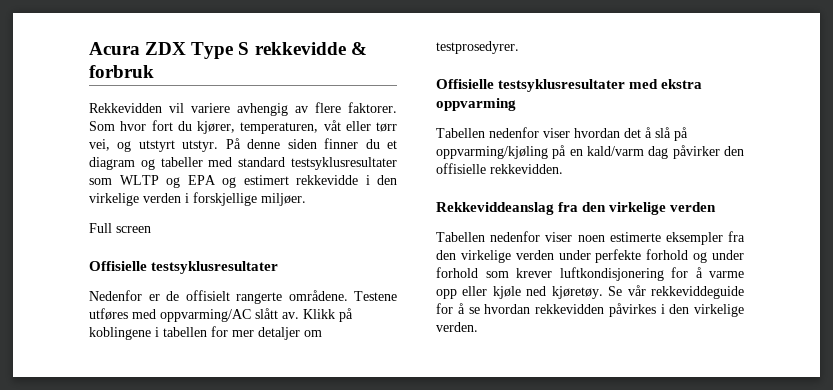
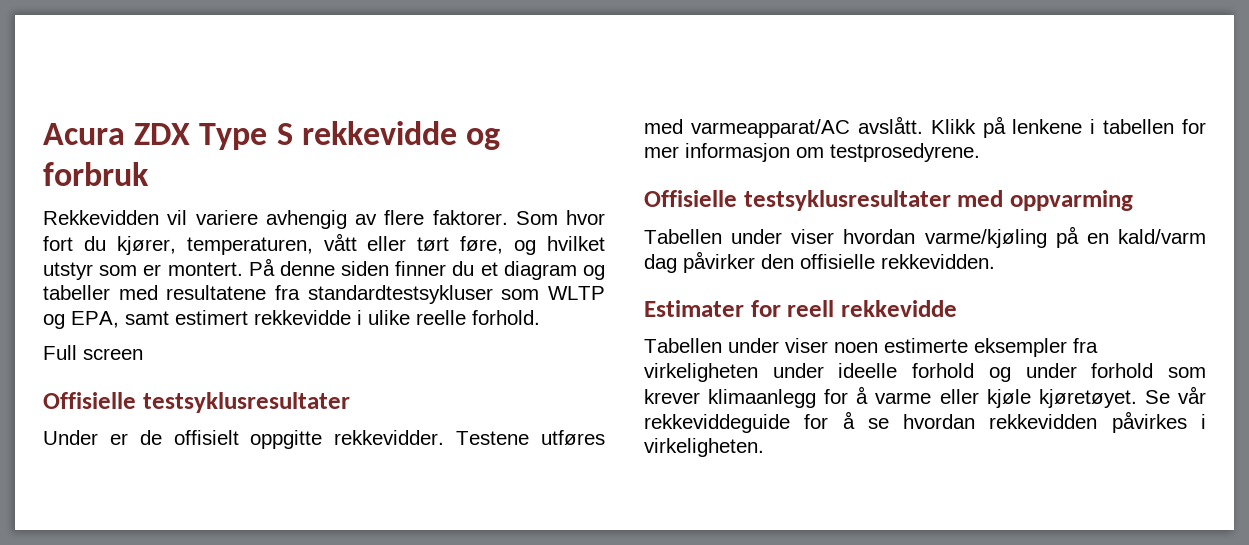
- Acura ZDX Type S rekkevidde & forbruk
+ Acura ZDX Type S rekkevidde og forbruk
- Som hvor fort du kjører, temperaturen, våt eller tørr vei, og utstyrt utstyr.
+ Som hvor fort du kjører, temperaturen, vått eller tørt føre, og hvilket utstyr som er montert.
- På denne siden finner du et diagram og tabeller med standard testsyklusresultater som WLTP og EPA og estimert rekkevidde i den virkelige verden i forskjellige miljøer.
+ På denne siden finner du et diagram og tabeller med resultatene fra standardtestsykluser som WLTP og EPA, samt estimert rekkevidde i ulike reelle forhold.
- Nedenfor er de offisielt rangerte områdene.
+ Under er de offisielt oppgitte rekkevidder.
- Testene utføres med oppvarming/AC slått av.
+ Testene utføres med varmeapparat/AC avslått.
- Klikk på koblingene i tabellen for mer detaljer om testprosedyrer.
+ Klikk på lenkene i tabellen for mer informasjon om testprosedyrene.
- Offisielle testsyklusresultater med ekstra oppvarming
+ Offisielle testsyklusresultater med oppvarming
- Tabellen nedenfor viser hvordan det å slå på oppvarming/kjøling på en kald/varm dag påvirker den offisielle rekkevidden.
+ Tabellen under viser hvordan varme/kjøling på en kald/varm dag påvirker den offisielle rekkevidden.
- Rekkeviddeanslag fra den virkelige verden
- Tabellen nedenfor viser noen estimerte eksempler fra den virkelige verden under perfekte forhold og under forhold som krever luftkondisjonering for å varme opp eller kjøle ned kjøretøy.
+ Estimater for reell rekkevidde
+ Tabellen under viser noen estimerte eksempler fra virkeligheten under ideelle forhold og under forhold som krever klimaanlegg for å varme eller kjøle kjøretøyet.
- Se vår rekkeviddeguide for å se hvordan rekkevidden påvirkes i den virkelige verden.
+ Se vår rekkeviddeguide for å se hvordan rekkevidden påvirkes i virkeligheten.

